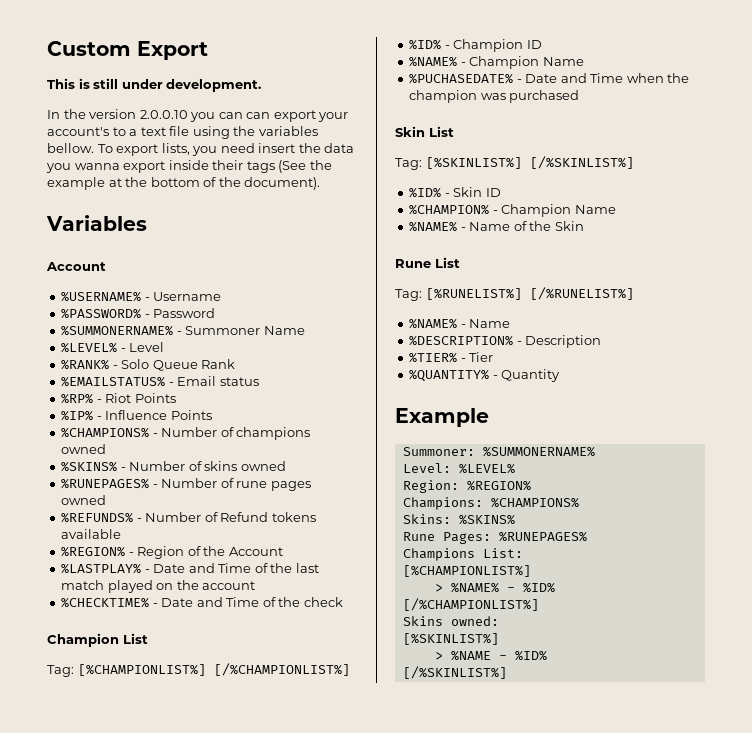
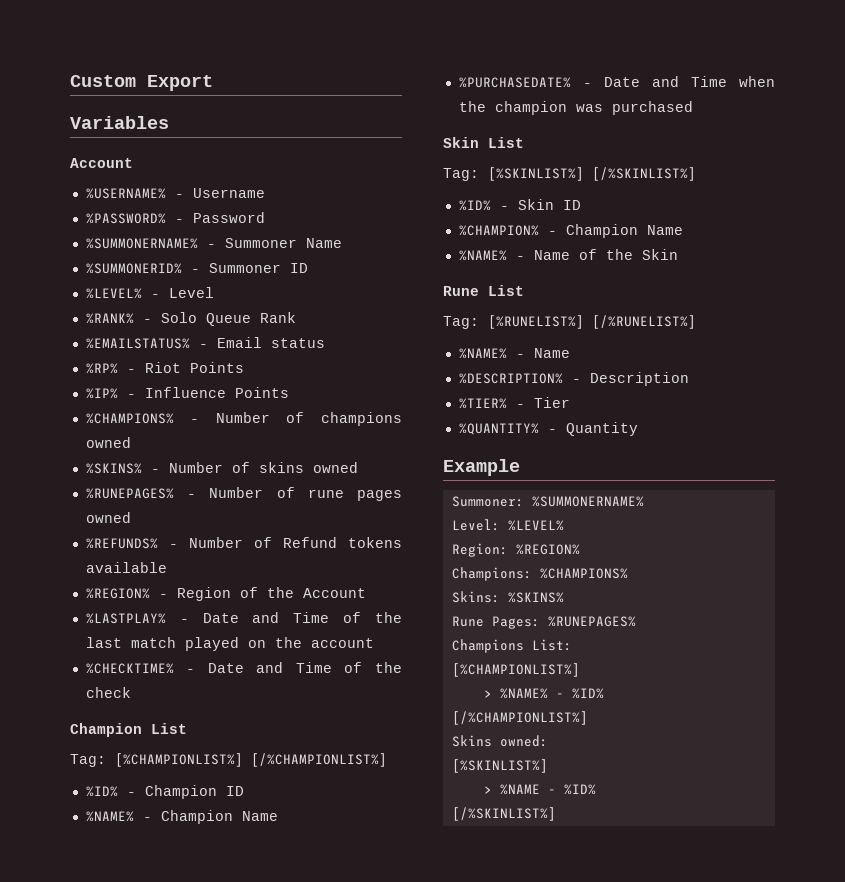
- This is still under development.
- In the version 2.0.0.10 you can can export your account's to a text file using the variables bellow. To export lists, you need insert the data you wanna export inside their tags (See the example at the bottom of the document).
+ %SUMMONERID% - Summoner ID
- %PUCHASEDATE% - Date and Time when the champion was purchased
+ %PURCHASEDATE% - Date and Time when the champion was purchased

